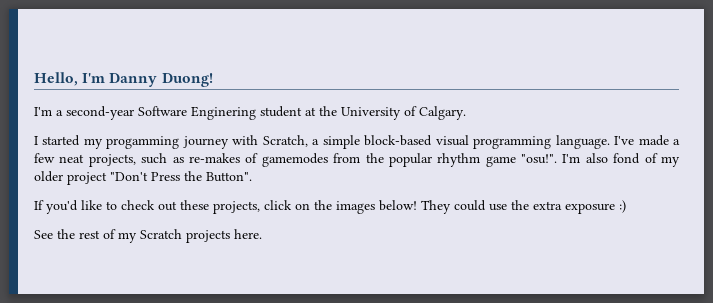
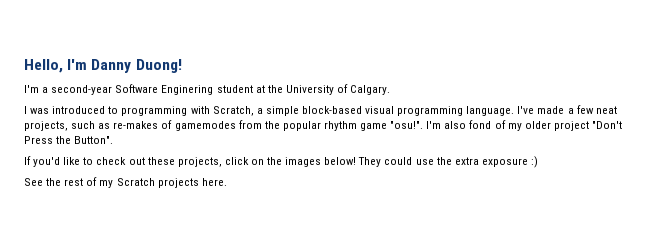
- I started my progamming journey with Scratch, a simple block-based visual programming language.
+ I was introduced to programming with Scratch, a simple block-based visual programming language.

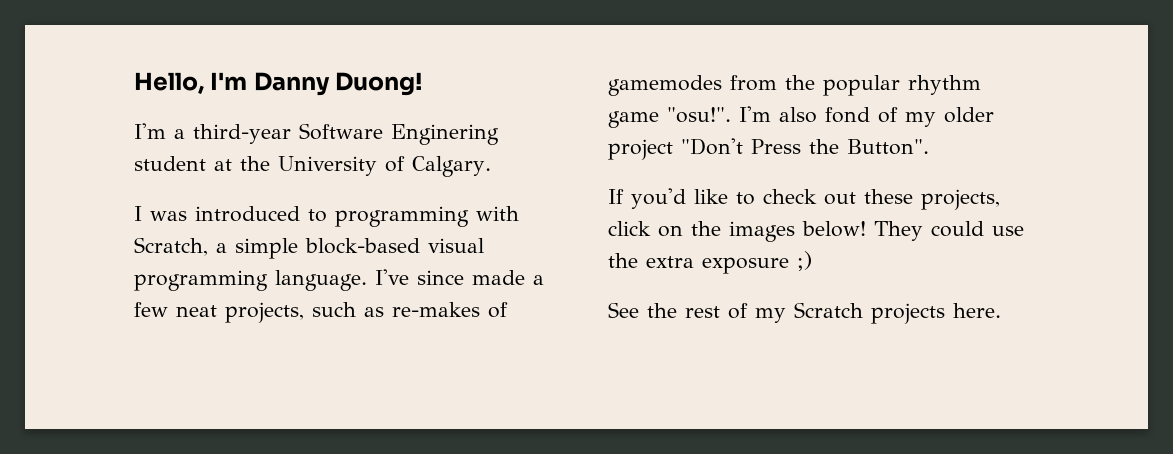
- I'm a second-year Software Enginering student at the University of Calgary.
+ I'm a third-year Software Enginering student at the University of Calgary.
- I've made a few neat projects, such as re-makes of gamemodes from the popular rhythm game "osu!".
+ I've since made a few neat projects, such as re-makes of gamemodes from the popular rhythm game "osu!".
- They could use the extra exposure :)
+ They could use the extra exposure ;)

